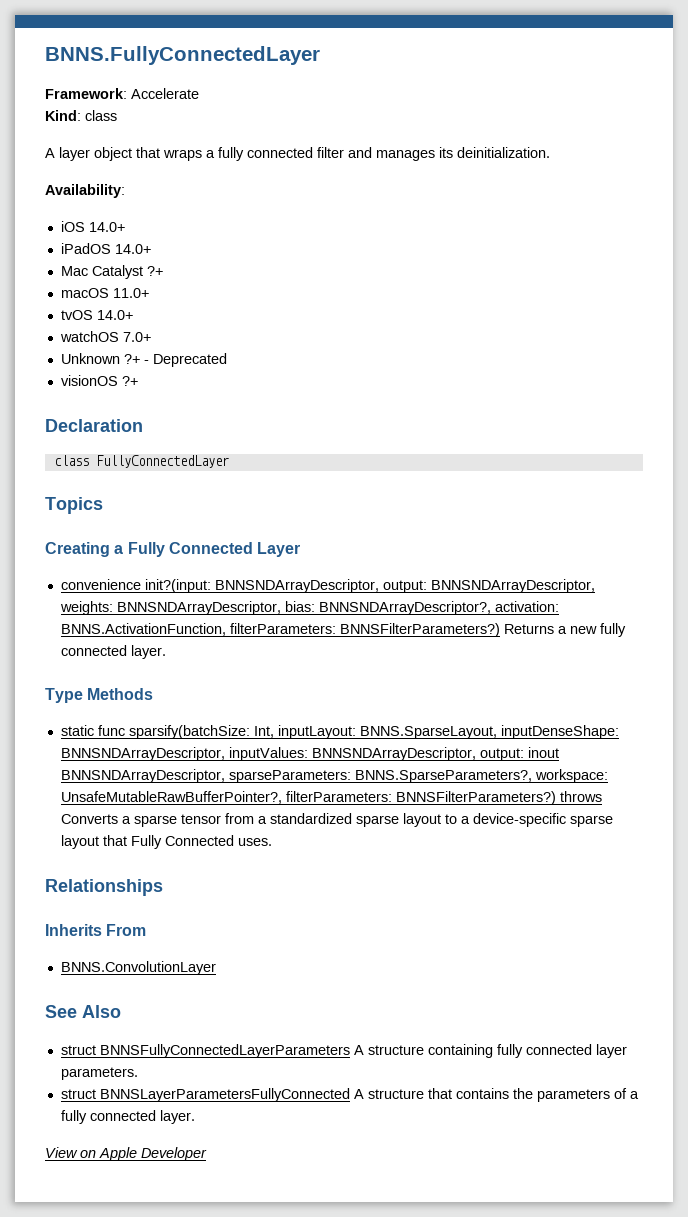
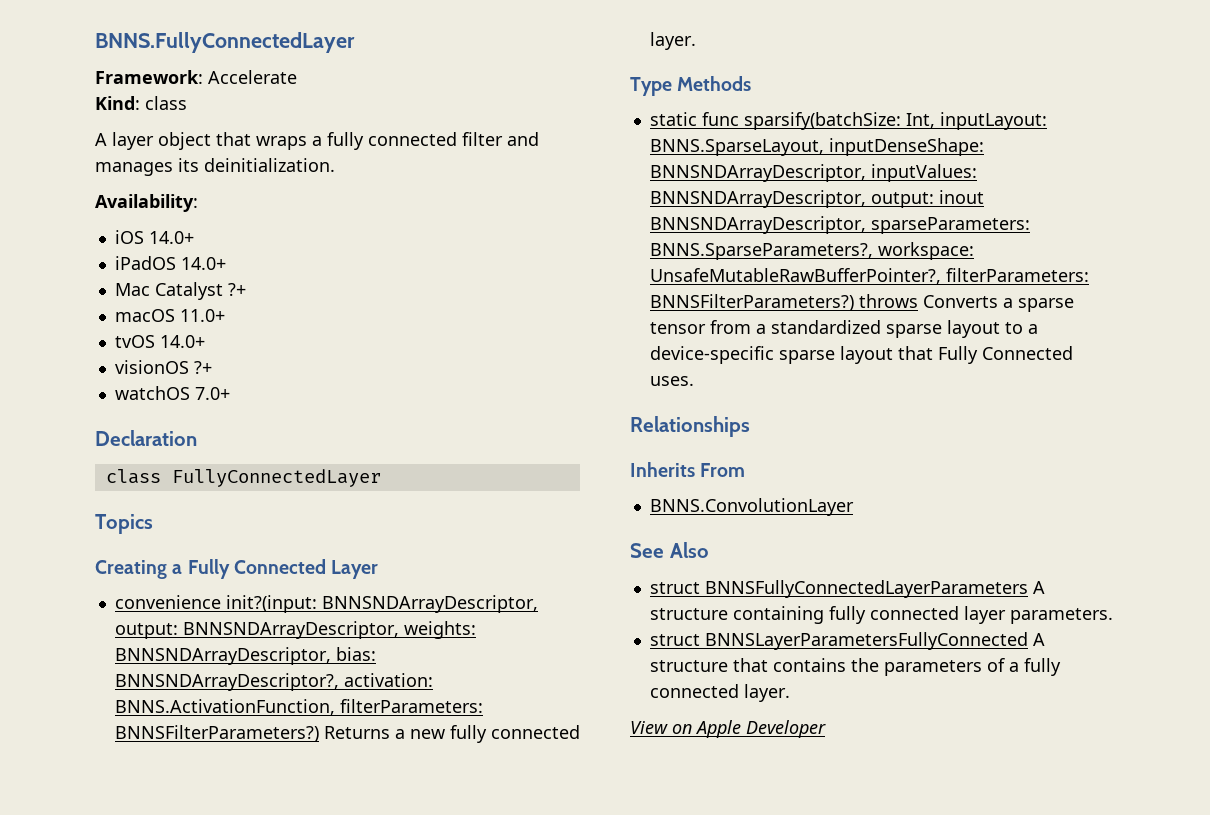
+ visionOS ?+
- Unknown ?+ - Deprecated
- visionOS ?+

